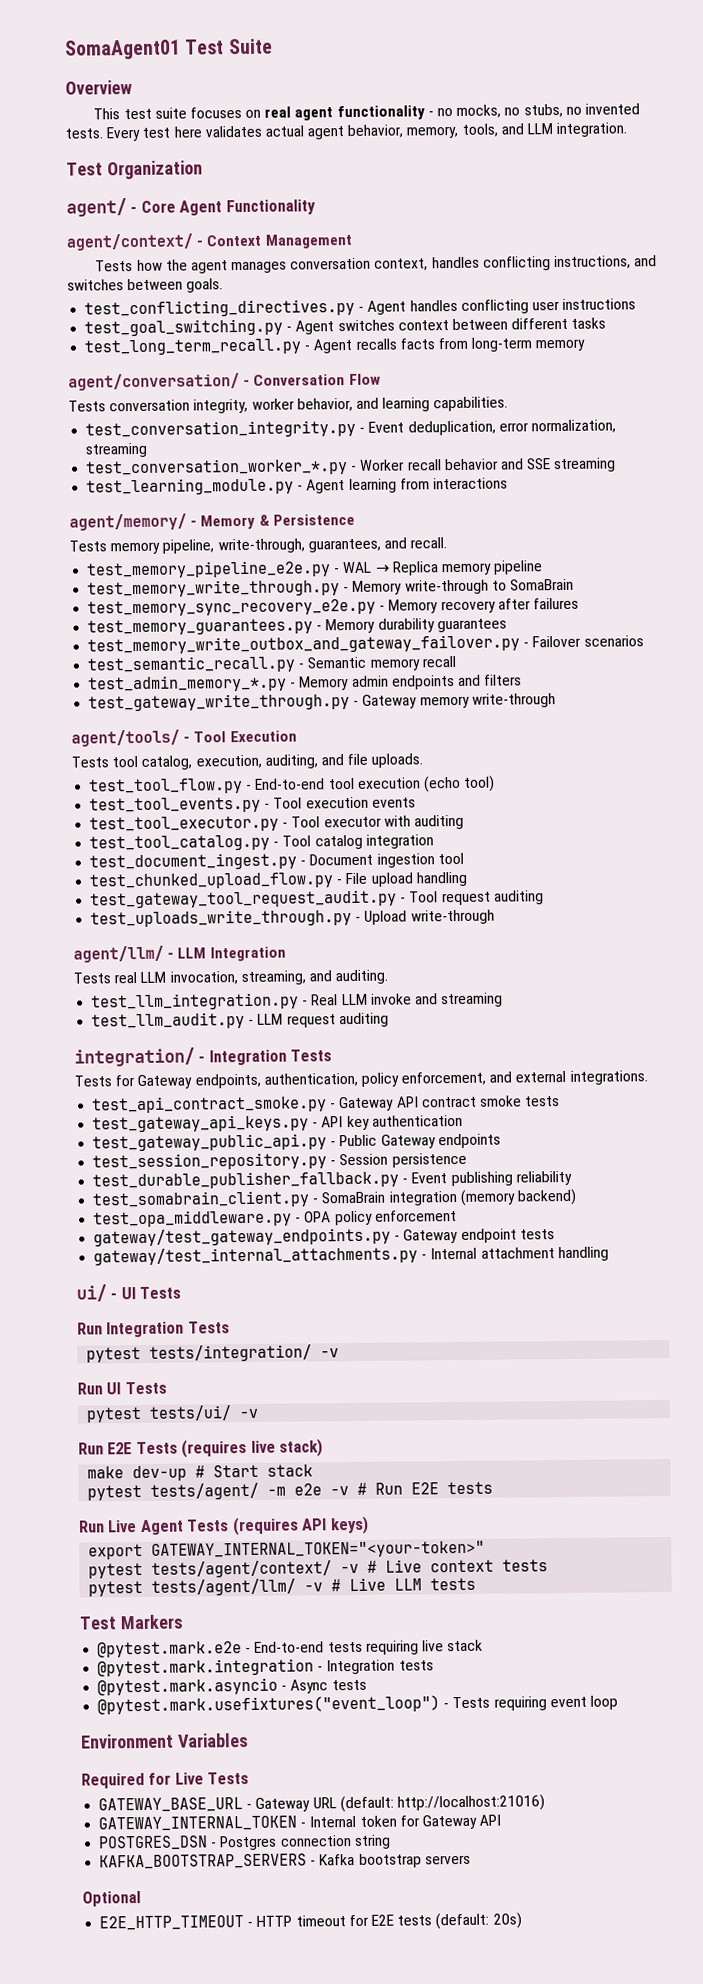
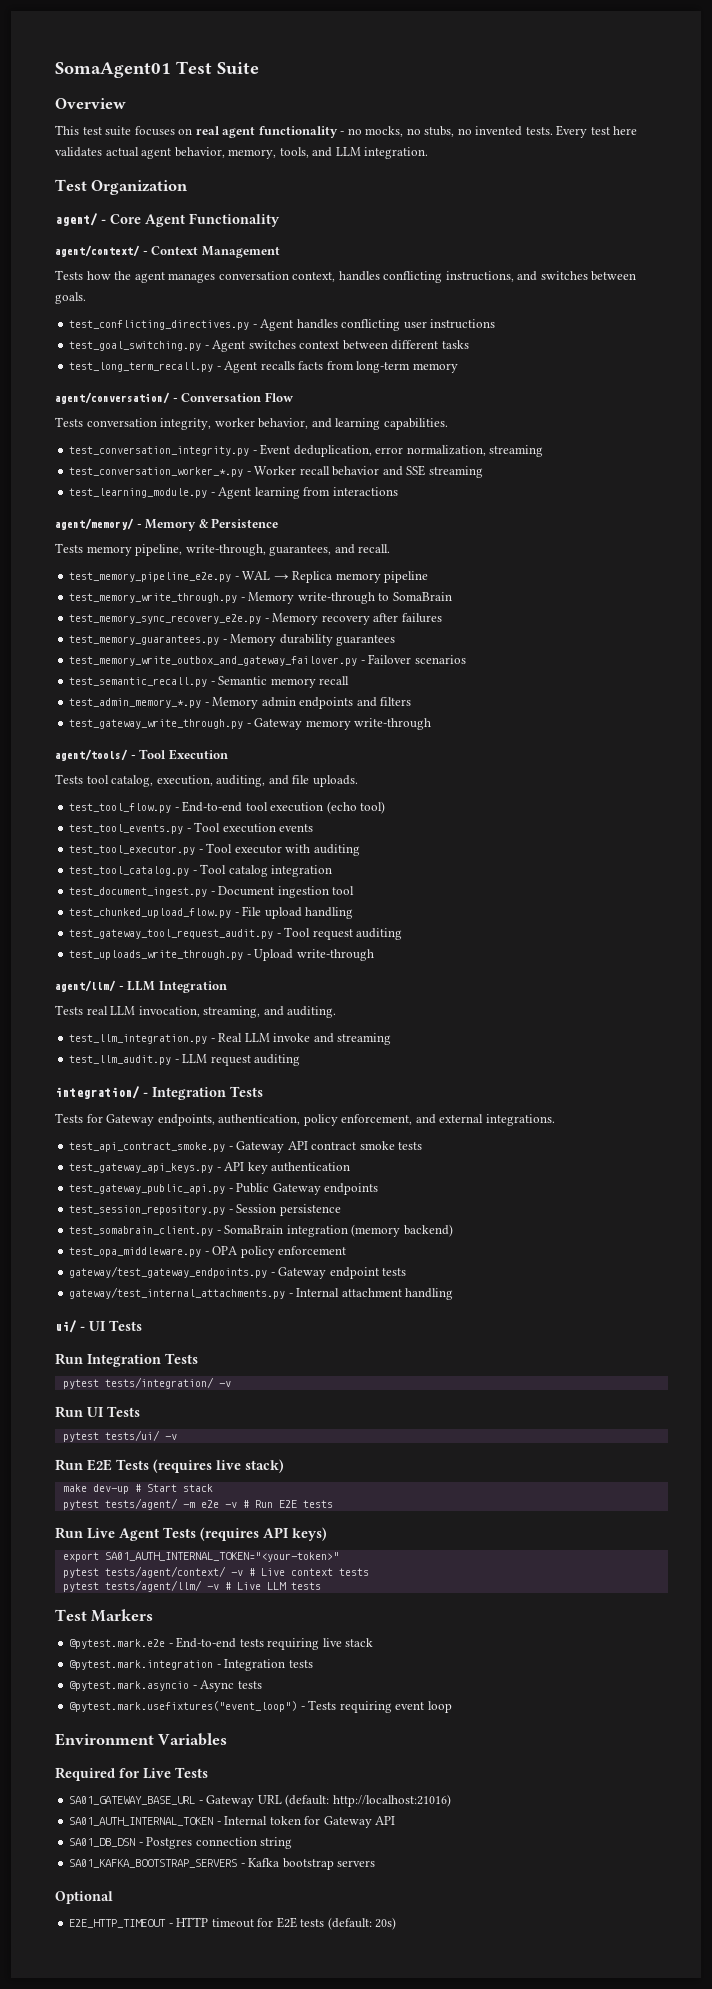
- test_durable_publisher_fallback.py - Event publishing reliability
- export GATEWAY_INTERNAL_TOKEN="<your-token>"
+ export SA01_AUTH_INTERNAL_TOKEN="<your-token>"
- GATEWAY_BASE_URL - Gateway URL (default: http://localhost:21016)
+ SA01_GATEWAY_BASE_URL - Gateway URL (default: http://localhost:21016)
- GATEWAY_INTERNAL_TOKEN - Internal token for Gateway API
+ SA01_AUTH_INTERNAL_TOKEN - Internal token for Gateway API
- POSTGRES_DSN - Postgres connection string
+ SA01_DB_DSN - Postgres connection string
- KAFKA_BOOTSTRAP_SERVERS - Kafka bootstrap servers
+ SA01_KAFKA_BOOTSTRAP_SERVERS - Kafka bootstrap servers

